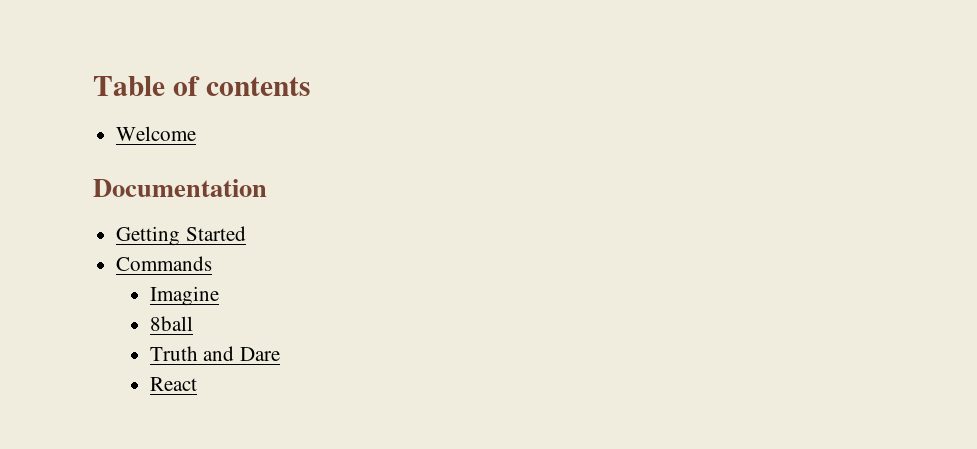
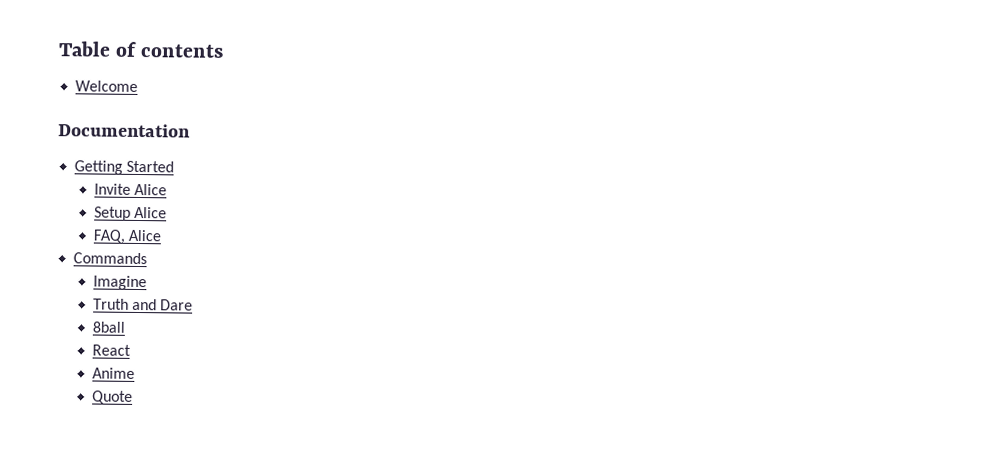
+ Invite Alice
+ Setup Alice
+ FAQ, Alice
- 8ball
+ 8ball
+ Anime
+ Quote

